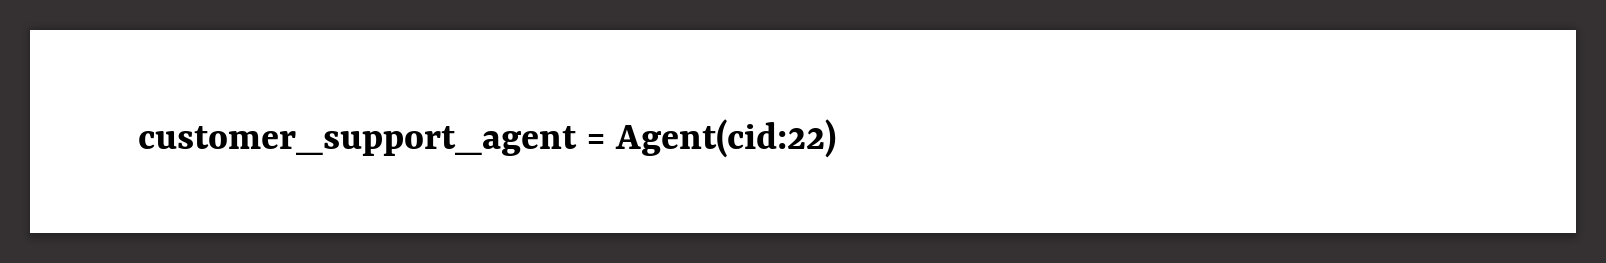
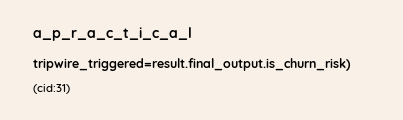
- customer_support_agent = Agent(cid:22)
+ a_p_r_a_c_t_i_c_a_l
+ tripwire_triggered=result.final_output.is_churn_risk)
+ (cid:31)

